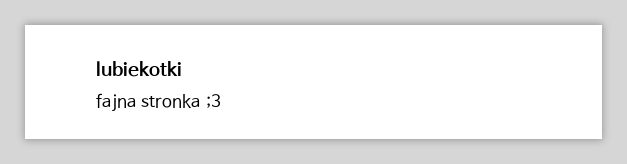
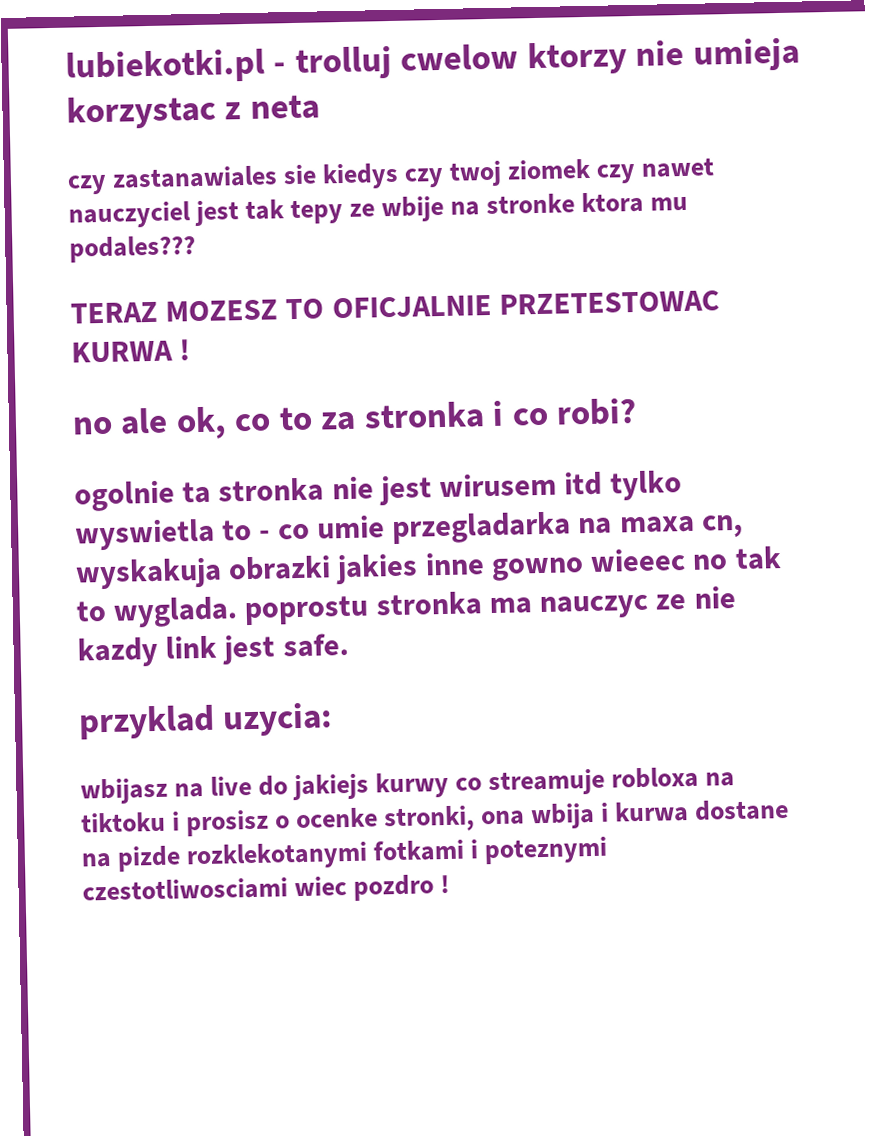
- lubiekotki
- fajna stronka ;3
+ lubiekotki.pl - trolluj cwelow ktorzy nie umieja korzystac z neta
+ czy zastanawiales sie kiedys czy twoj ziomek czy nawet nauczyciel jest tak tepy ze wbije na stronke ktora mu podales???
+ TERAZ MOZESZ TO OFICJALNIE PRZETESTOWAC KURWA !
+ no ale ok, co to za stronka i co robi?
+ ogolnie ta stronka nie jest wirusem itd tylko wyswietla to - co umie przegladarka na maxa cn, wyskakuja obrazki jakies inne gowno wieeec no tak to wyglada. poprostu stronka ma nauczyc ze nie kazdy link jest safe.
+ przyklad uzycia:
+ wbijasz na live do jakiejs kurwy co streamuje robloxa na tiktoku i prosisz o ocenke stronki, ona wbija i kurwa dostane na pizde rozklekotanymi fotkami i poteznymi czestotliwosciami wiec pozdro !

